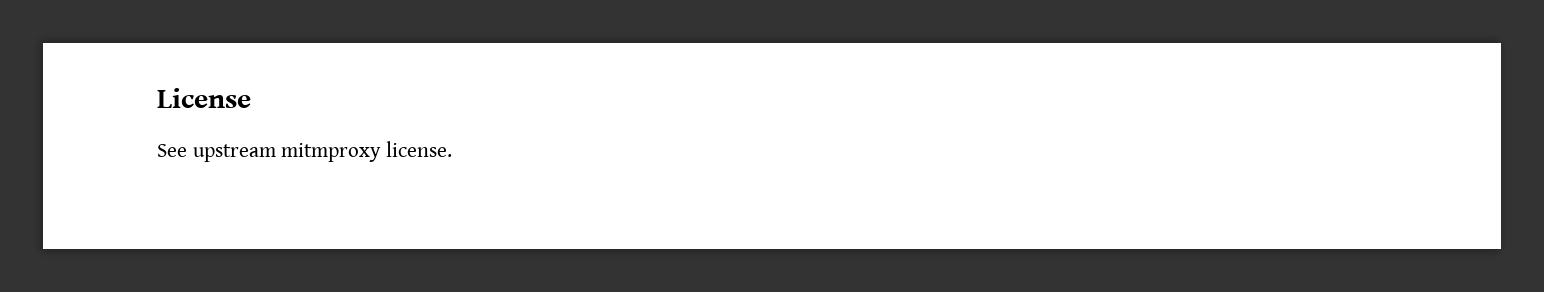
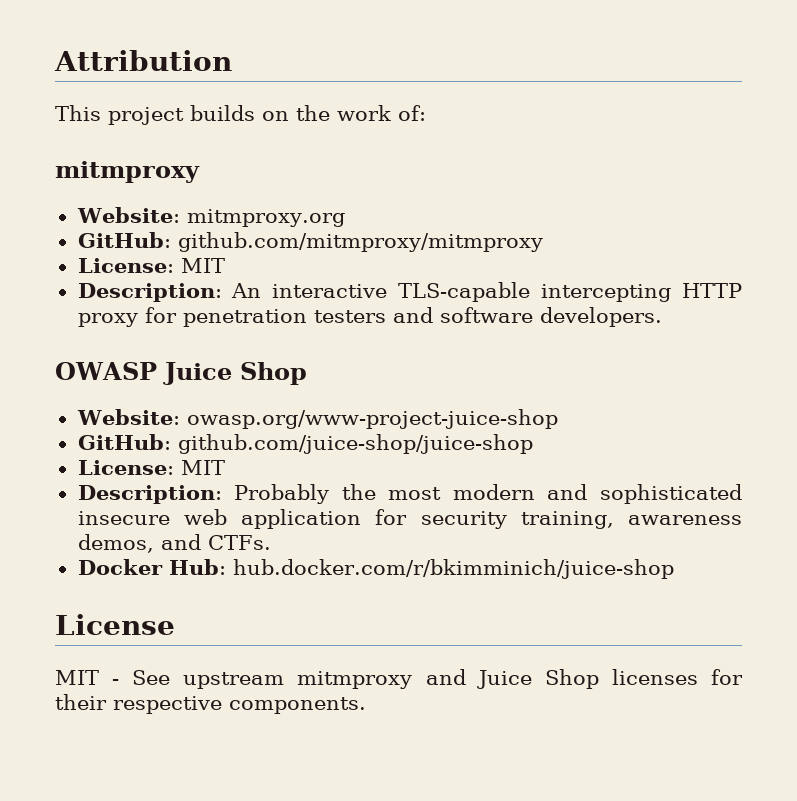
+ Attribution
+ This project builds on the work of:
+ mitmproxy
+ Website: mitmproxy.org
+ GitHub: github.com/mitmproxy/mitmproxy
+ License: MIT
+ Description: An interactive TLS-capable intercepting HTTP proxy for penetration testers and software developers.
+ OWASP Juice Shop
+ Website: owasp.org/www-project-juice-shop
+ GitHub: github.com/juice-shop/juice-shop
+ License: MIT
+ Description: Probably the most modern and sophisticated insecure web application for security training, awareness demos, and CTFs.
+ Docker Hub: hub.docker.com/r/bkimminich/juice-shop
- See upstream mitmproxy license.
+ MIT - See upstream mitmproxy and Juice Shop licenses for their respective components.

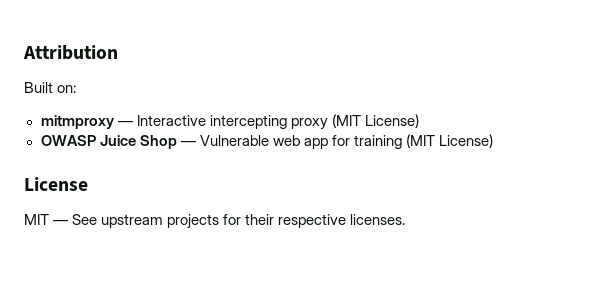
- This project builds on the work of:
- mitmproxy
- Website: mitmproxy.org
- GitHub: github.com/mitmproxy/mitmproxy
- License: MIT
- Description: An interactive TLS-capable intercepting HTTP proxy for penetration testers and software developers.
- OWASP Juice Shop
- Website: owasp.org/www-project-juice-shop
- GitHub: github.com/juice-shop/juice-shop
- License: MIT
- Description: Probably the most modern and sophisticated insecure web application for security training, awareness demos, and CTFs.
- Docker Hub: hub.docker.com/r/bkimminich/juice-shop
+ Built on:
+ mitmproxy — Interactive intercepting proxy (MIT License)
+ OWASP Juice Shop — Vulnerable web app for training (MIT License)
- MIT - See upstream mitmproxy and Juice Shop licenses for their respective components.
+ MIT — See upstream projects for their respective licenses.

